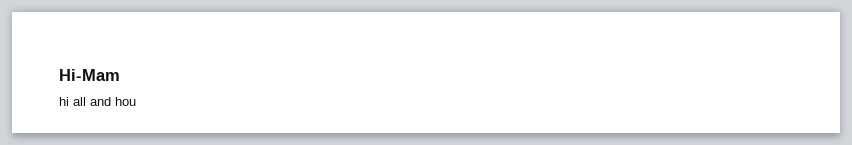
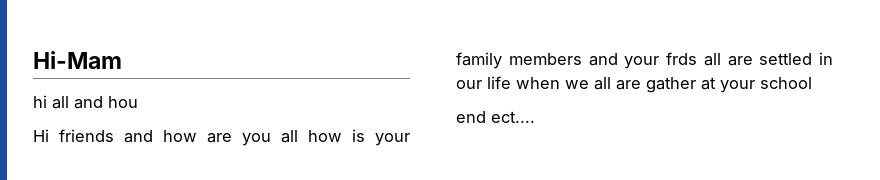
+ Hi friends and how are you all how is your family members and your frds all are settled in our life when we all are gather at your school
+ end ect....

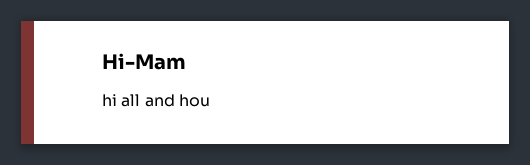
- Hi friends and how are you all how is your family members and your frds all are settled in our life when we all are gather at your school
- end ect....

